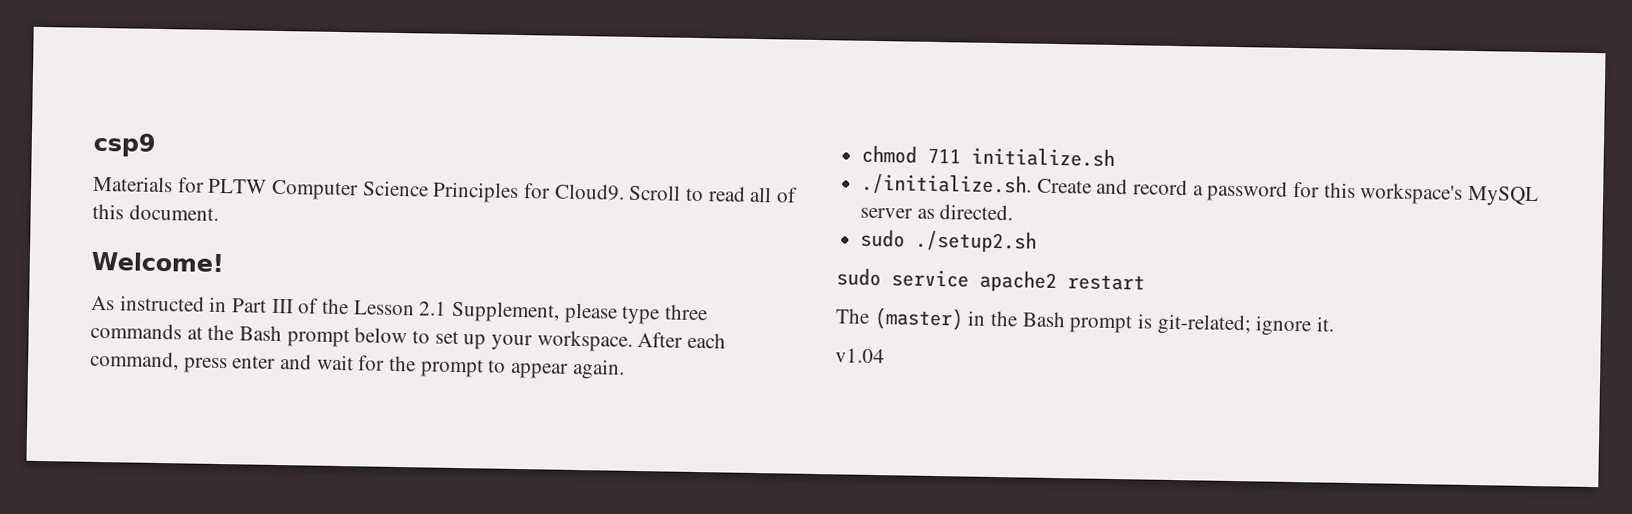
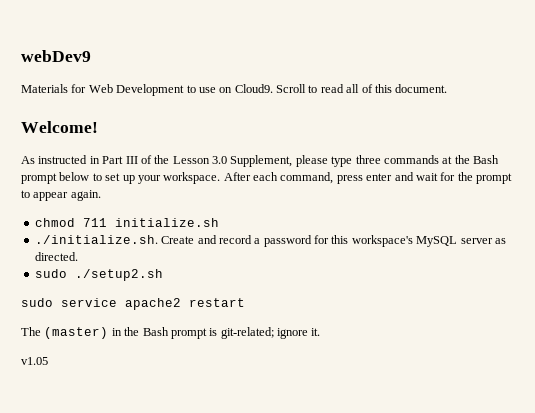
- csp9
+ webDev9
- Materials for PLTW Computer Science Principles for Cloud9.
+ Materials for Web Development to use on Cloud9.
- As instructed in Part III of the Lesson 2.1 Supplement, please type three commands at the Bash prompt below to set up your workspace.
+ As instructed in Part III of the Lesson 3.0 Supplement, please type three commands at the Bash prompt below to set up your workspace.
- v1.04
+ v1.05

